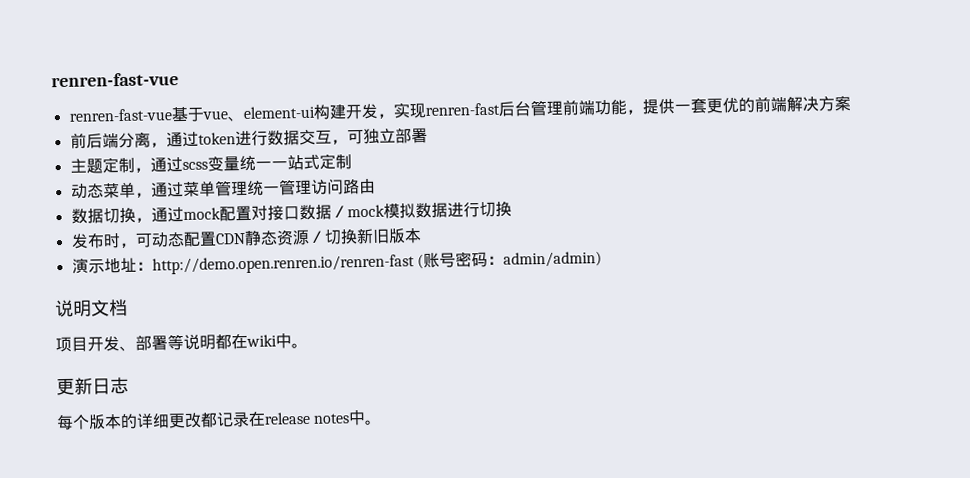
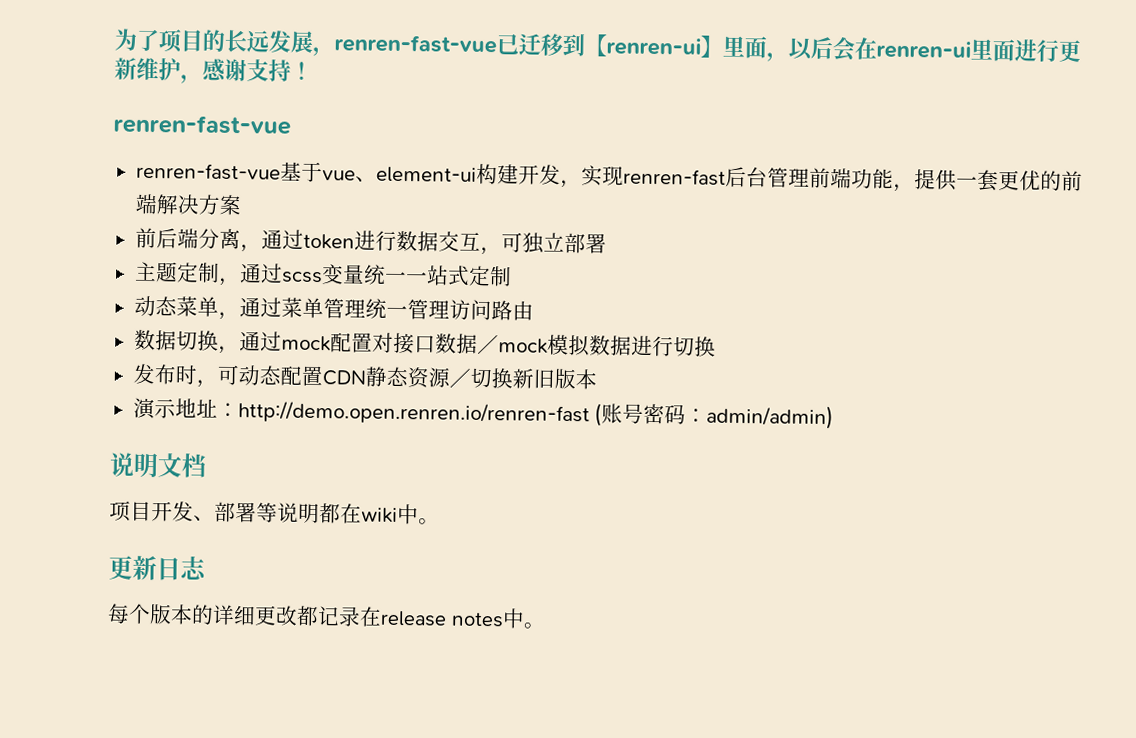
+ 为了项目的长远发展，renren-fast-vue已迁移到【renren-ui】里面，以后会在renren-ui里面进行更新维护，感谢支持！

